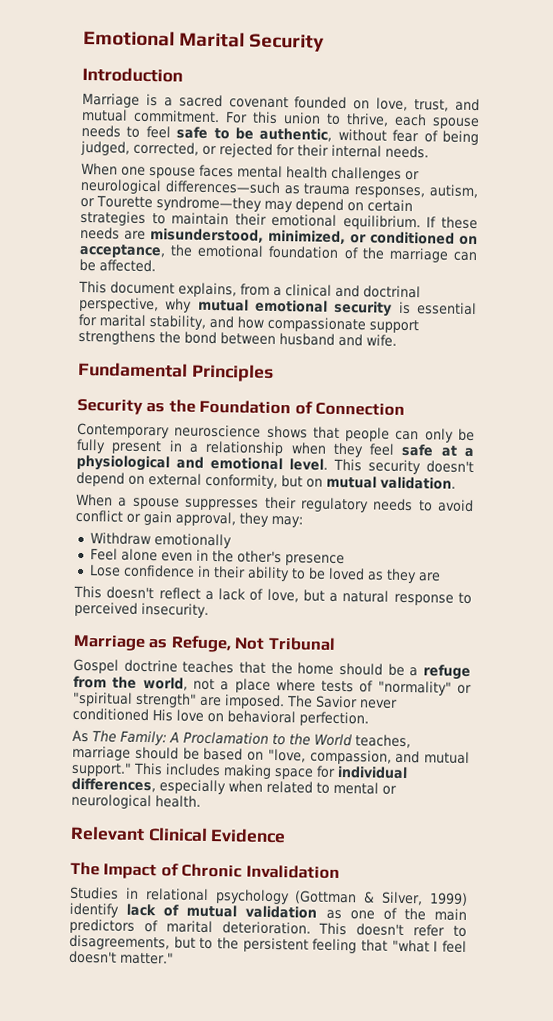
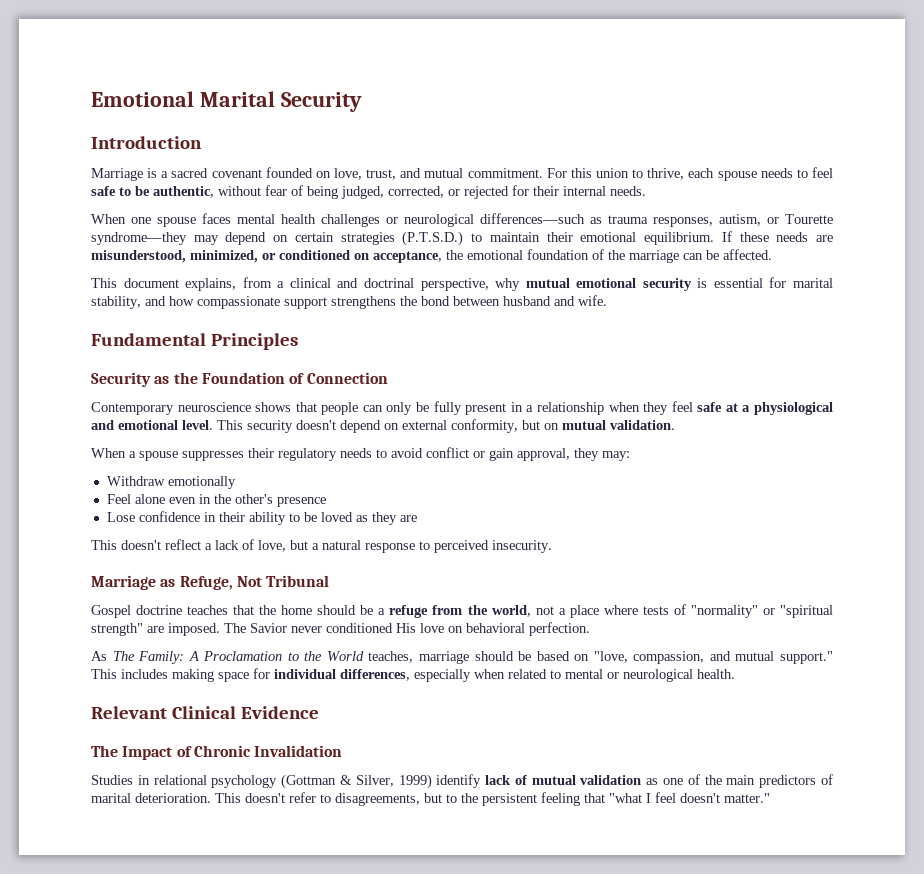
- When one spouse faces mental health challenges or neurological differences—such as trauma responses, autism, or Tourette syndrome—they may depend on certain strategies to maintain their emotional equilibrium.
+ When one spouse faces mental health challenges or neurological differences—such as trauma responses, autism, or Tourette syndrome—they may depend on certain strategies (P.T.S.D.) to maintain their emotional equilibrium.

